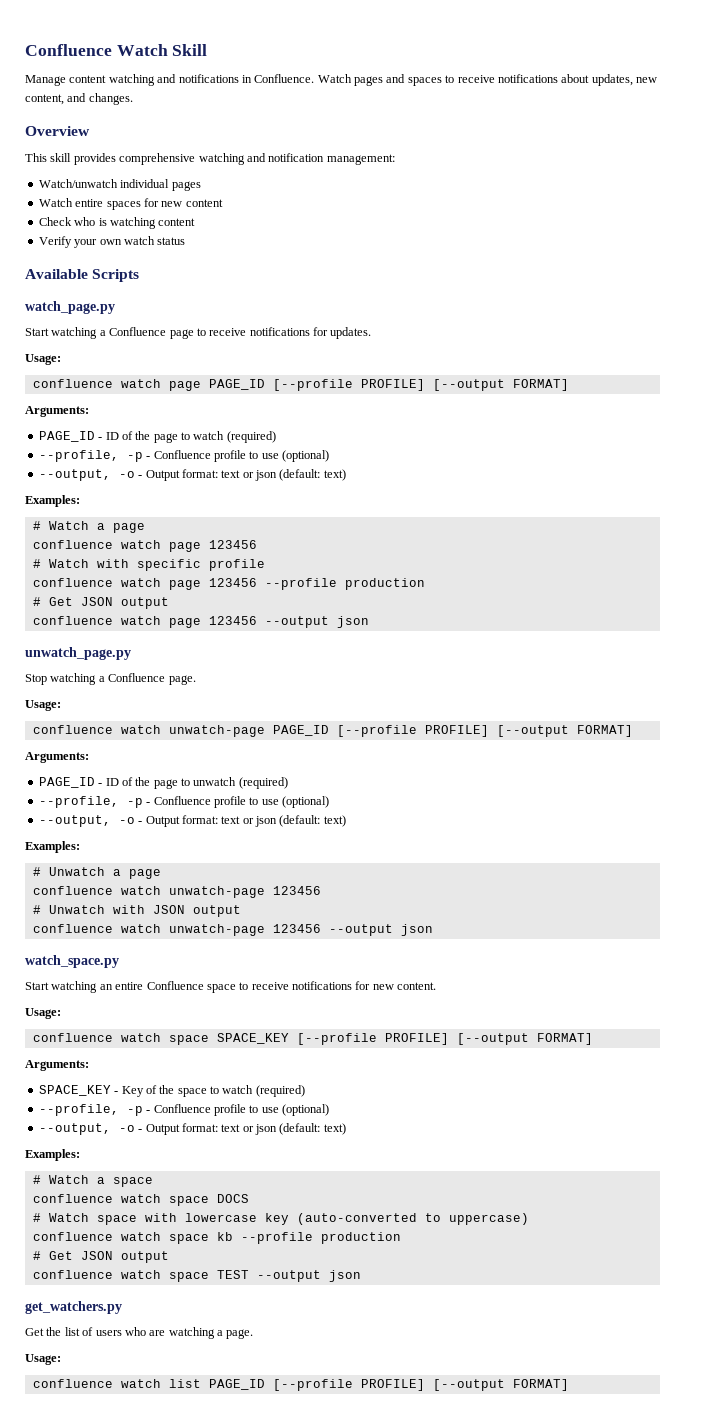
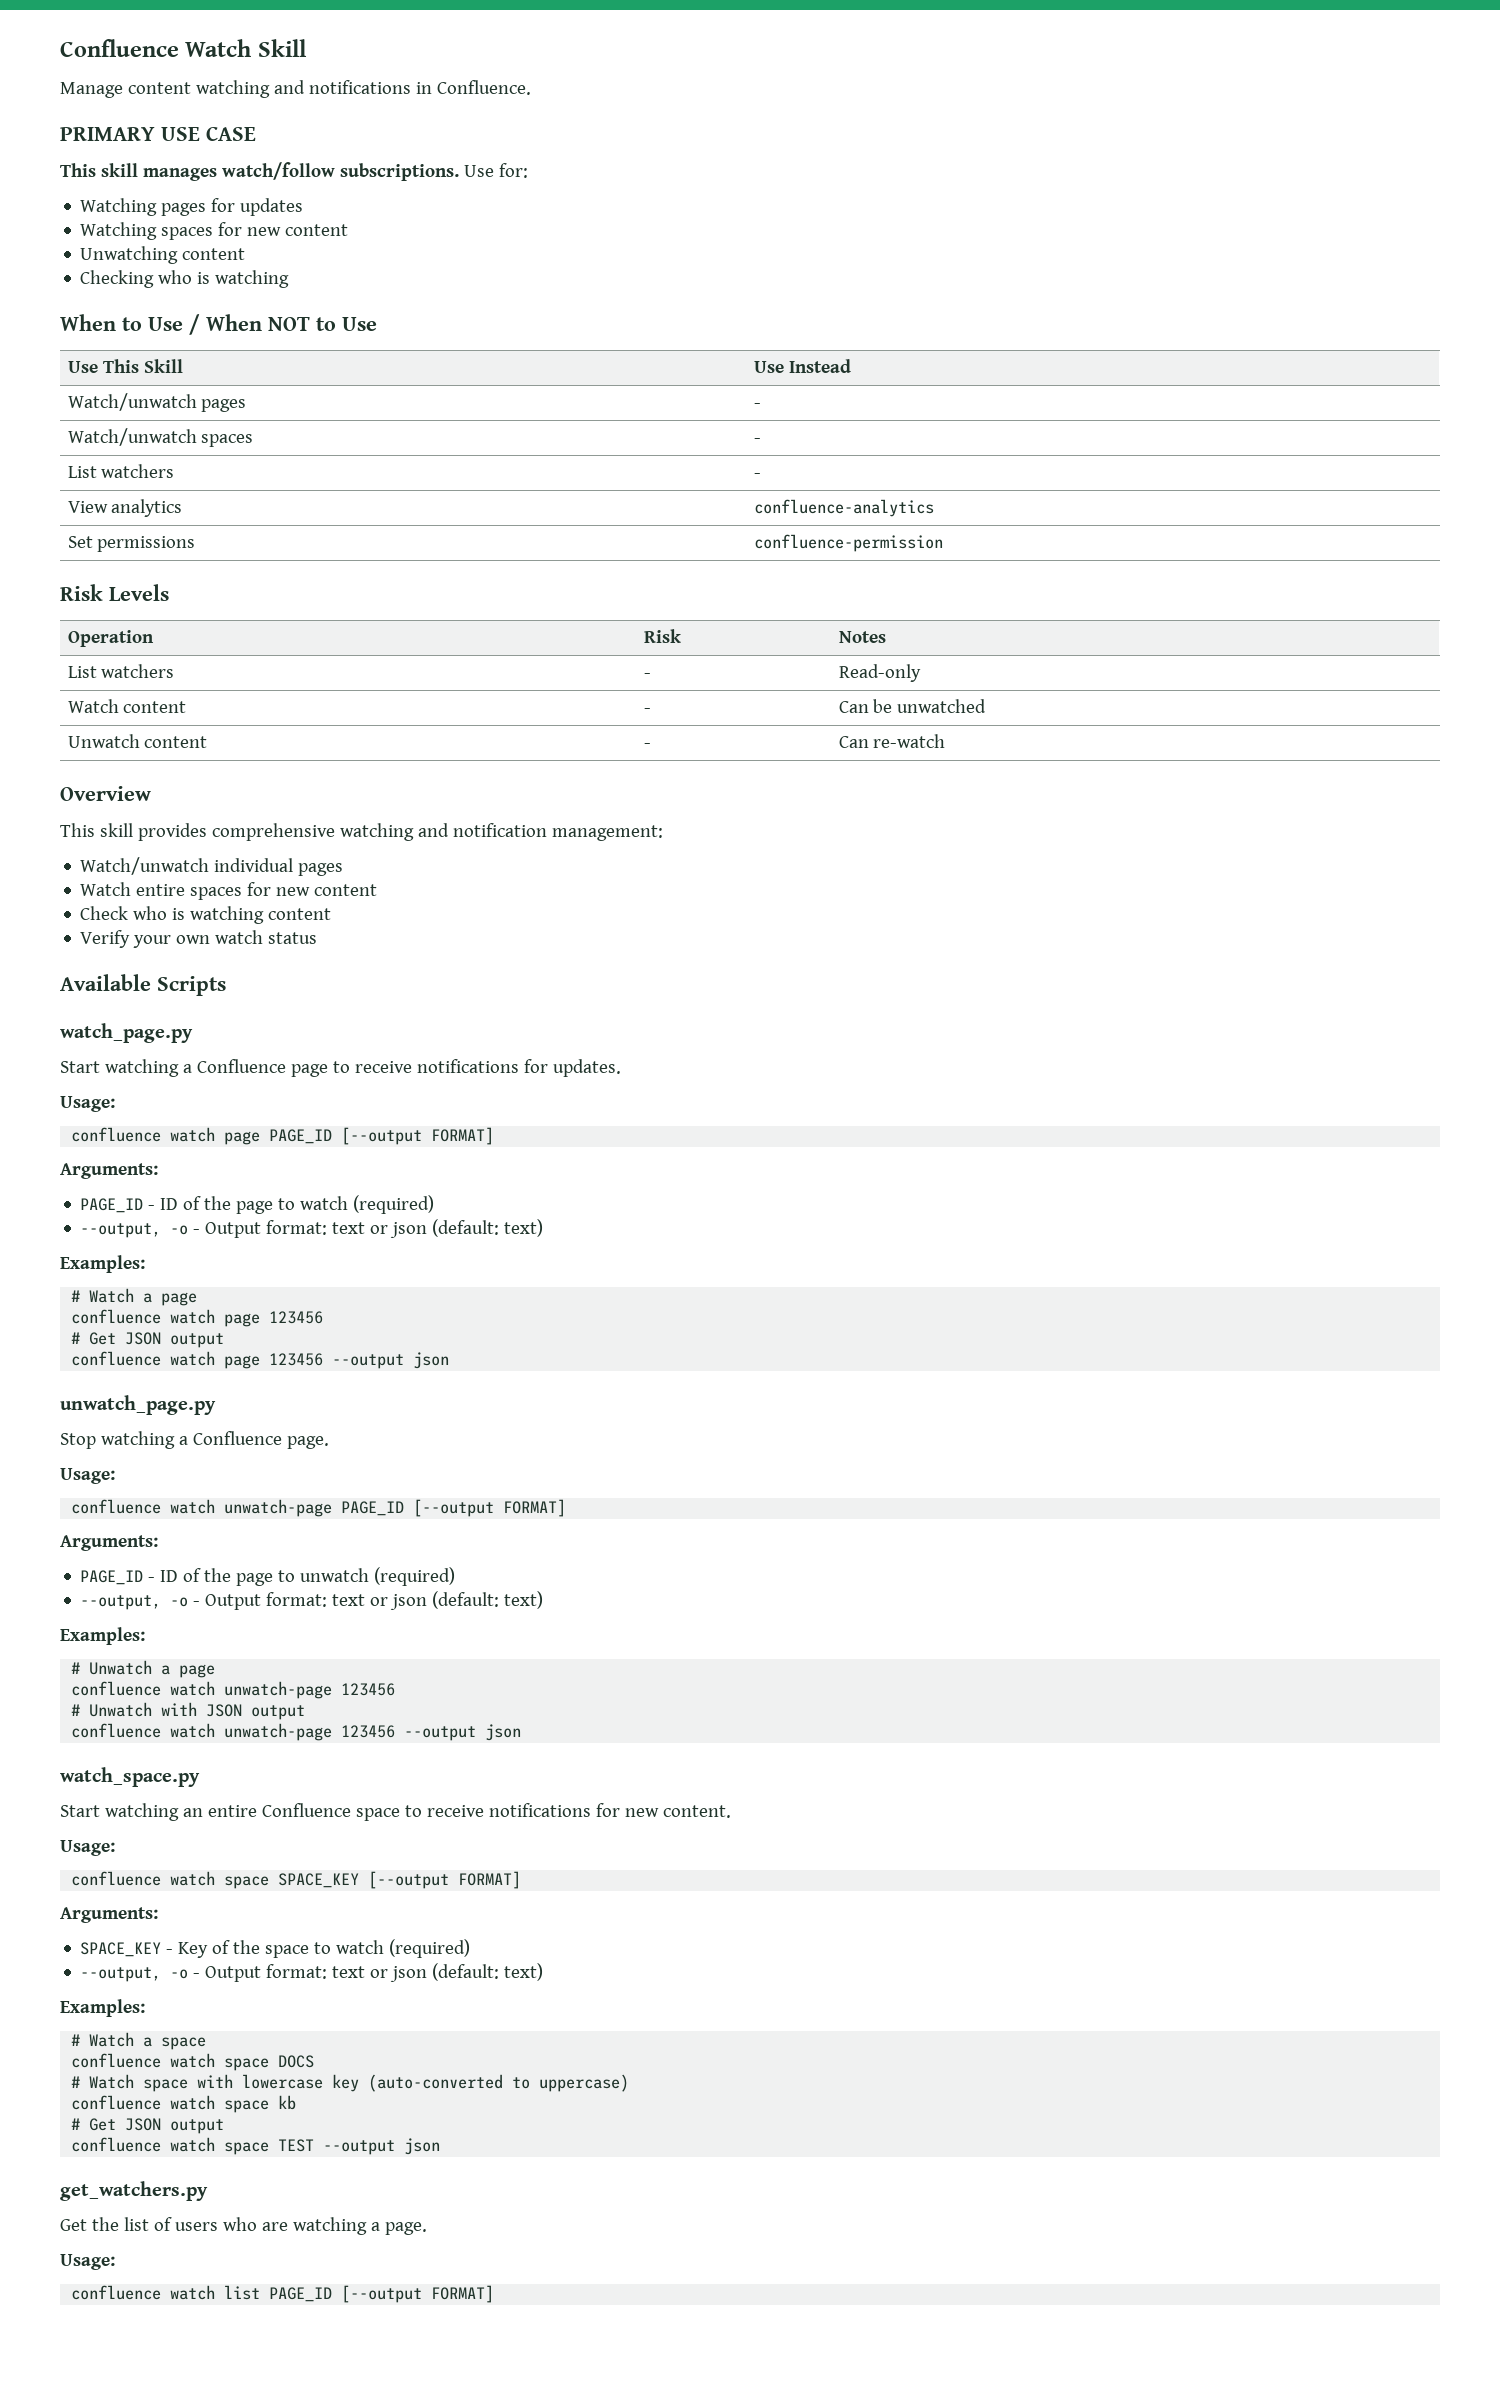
- Manage content watching and notifications in Confluence. Watch pages and spaces to receive notifications about updates, new content, and changes.
+ Manage content watching and notifications in Confluence.
+ PRIMARY USE CASE
+ This skill manages watch/follow subscriptions. Use for:
+ Watching pages for updates
+ Watching spaces for new content
+ Unwatching content
+ Checking who is watching
+ When to Use / When NOT to Use
+ Use This Skill | Use Instead
+ Watch/unwatch pages | -
+ Watch/unwatch spaces | -
+ List watchers | -
+ View analytics | confluence-analytics
+ Set permissions | confluence-permission
+ Risk Levels
+ Operation | Risk | Notes
+ List watchers | - | Read-only
+ Watch content | - | Can be unwatched
+ Unwatch content | - | Can re-watch
- confluence watch page PAGE_ID [--profile PROFILE] [--output FORMAT]
+ confluence watch page PAGE_ID [--output FORMAT]
  PAGE_ID - ID of the page to watch (required)
- --profile, -p - Confluence profile to use (optional)
- # Watch with specific profile
- confluence watch page 123456 --profile production
- confluence watch unwatch-page PAGE_ID [--profile PROFILE] [--output FORMAT]
+ confluence watch unwatch-page PAGE_ID [--output FORMAT]
  PAGE_ID - ID of the page to unwatch (required)
- --profile, -p - Confluence profile to use (optional)
- confluence watch space SPACE_KEY [--profile PROFILE] [--output FORMAT]
+ confluence watch space SPACE_KEY [--output FORMAT]
  SPACE_KEY - Key of the space to watch (required)
- --profile, -p - Confluence profile to use (optional)
- confluence watch space kb --profile production
+ confluence watch space kb
- confluence watch list PAGE_ID [--profile PROFILE] [--output FORMAT]
+ confluence watch list PAGE_ID [--output FORMAT]

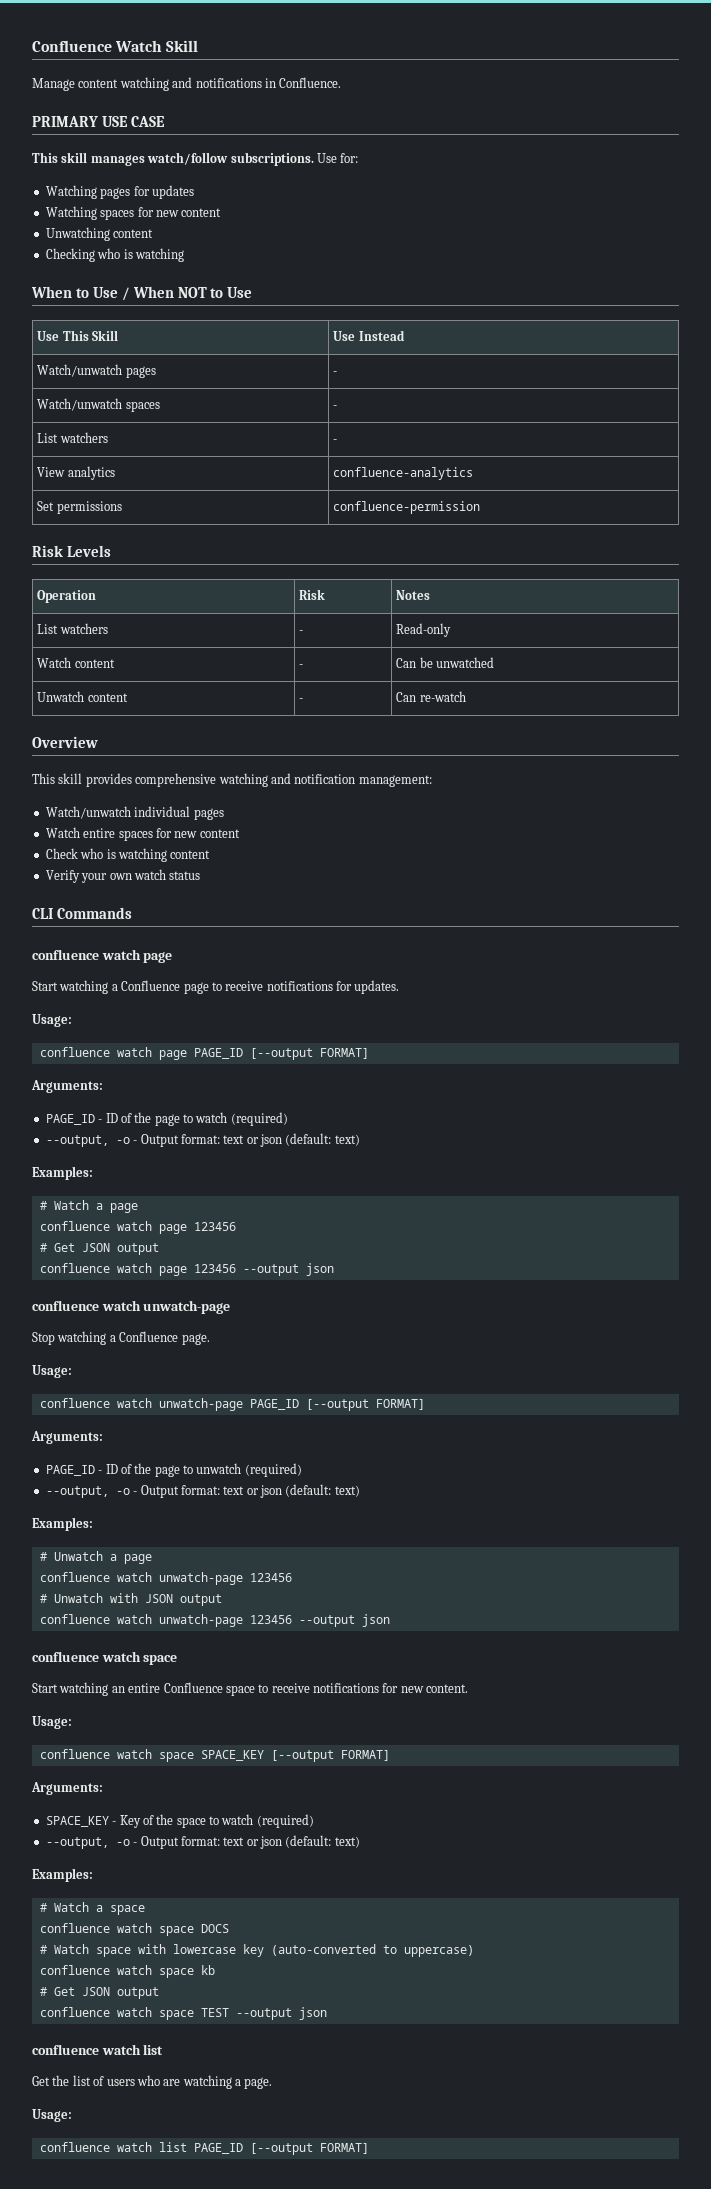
- Available Scripts
- watch_page.py
+ CLI Commands
+ confluence watch page
  confluence watch page 123456 --output json
- unwatch_page.py
+ confluence watch unwatch-page
  confluence watch unwatch-page 123456 --output json
- watch_space.py
+ confluence watch space
  confluence watch space TEST --output json
- get_watchers.py
+ confluence watch list

